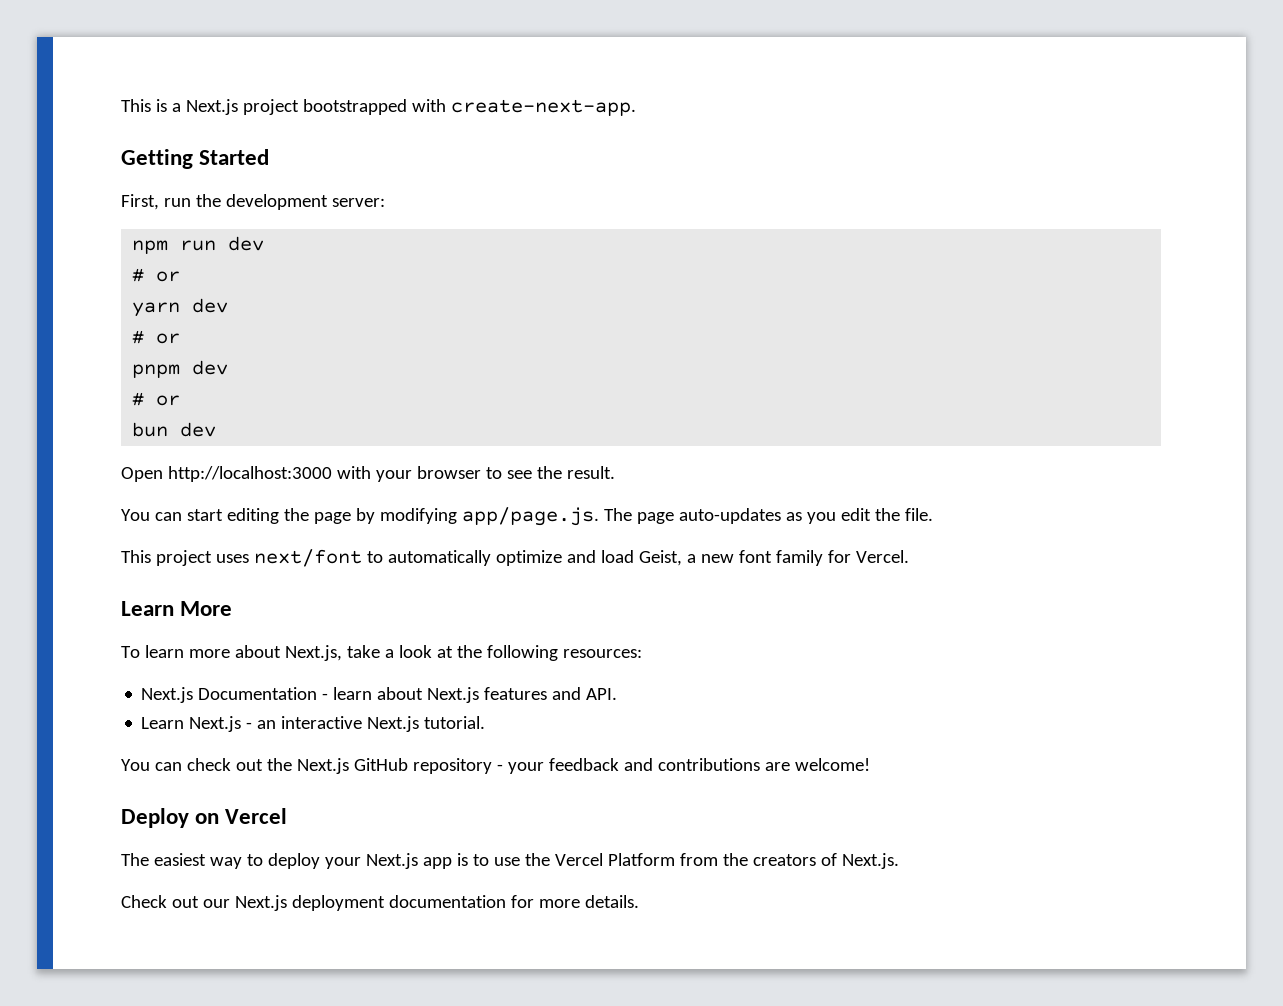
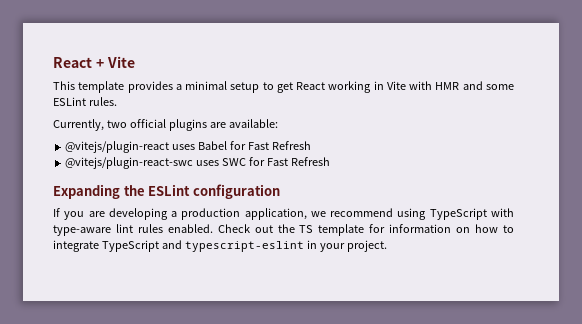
- This is a Next.js project bootstrapped with create-next-app.
- Getting Started
- First, run the development server:
- npm run dev
- # or
- yarn dev
- # or
- pnpm dev
- # or
- bun dev
- Open http://localhost:3000 with your browser to see the result.
- You can start editing the page by modifying app/page.js. The page auto-updates as you edit the file.
- This project uses next/font to automatically optimize and load Geist, a new font family for Vercel.
- Learn More
- To learn more about Next.js, take a look at the following resources:
- Next.js Documentation - learn about Next.js features and API.
- Learn Next.js - an interactive Next.js tutorial.
- You can check out the Next.js GitHub repository - your feedback and contributions are welcome!
- Deploy on Vercel
- The easiest way to deploy your Next.js app is to use the Vercel Platform from the creators of Next.js.
- Check out our Next.js deployment documentation for more details.
+ React + Vite
+ This template provides a minimal setup to get React working in Vite with HMR and some ESLint rules.
+ Currently, two official plugins are available:
+ @vitejs/plugin-react uses Babel for Fast Refresh
+ @vitejs/plugin-react-swc uses SWC for Fast Refresh
+ Expanding the ESLint configuration
+ If you are developing a production application, we recommend using TypeScript with type-aware lint rules enabled. Check out the TS template for information on how to integrate TypeScript and typescript-eslint in your project.

